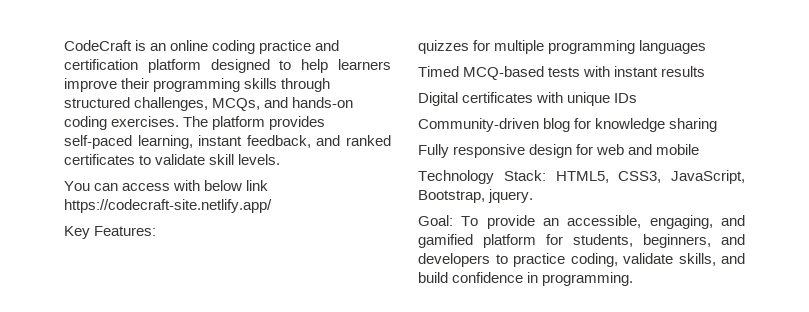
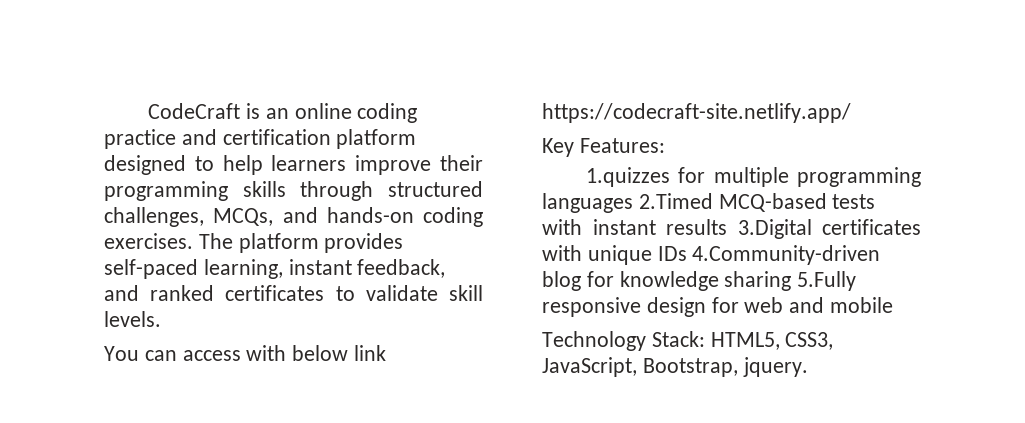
- quizzes for multiple programming languages
- Timed MCQ-based tests with instant results
- Digital certificates with unique IDs
- Community-driven blog for knowledge sharing
- Fully responsive design for web and mobile
+ 1.quizzes for multiple programming languages 2.Timed MCQ-based tests with instant results 3.Digital certificates with unique IDs 4.Community-driven blog for knowledge sharing 5.Fully responsive design for web and mobile
- Goal: To provide an accessible, engaging, and gamified platform for students, beginners, and developers to practice coding, validate skills, and build confidence in programming.

